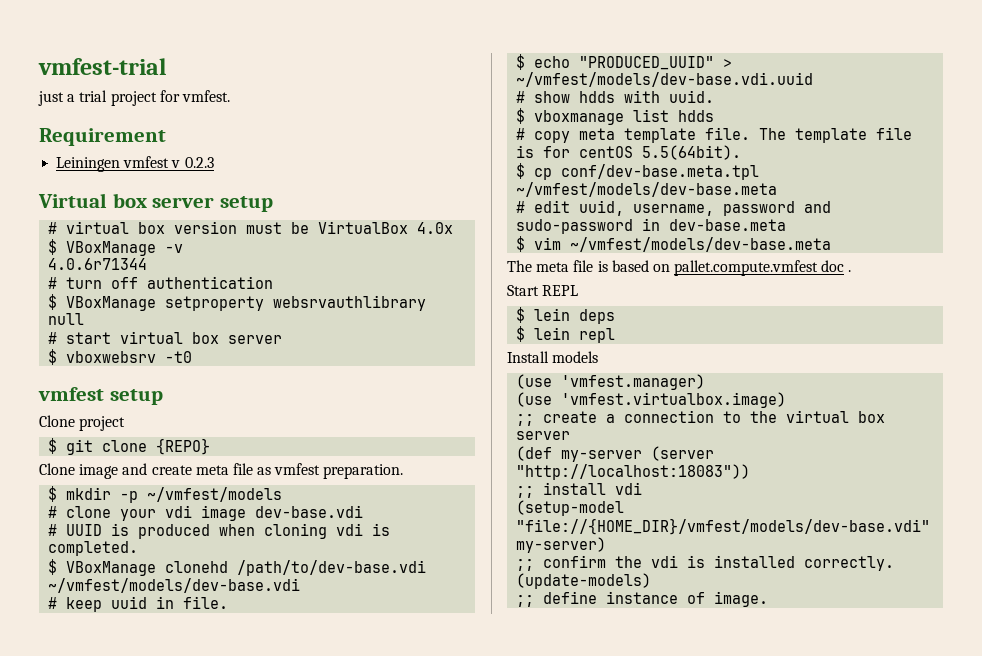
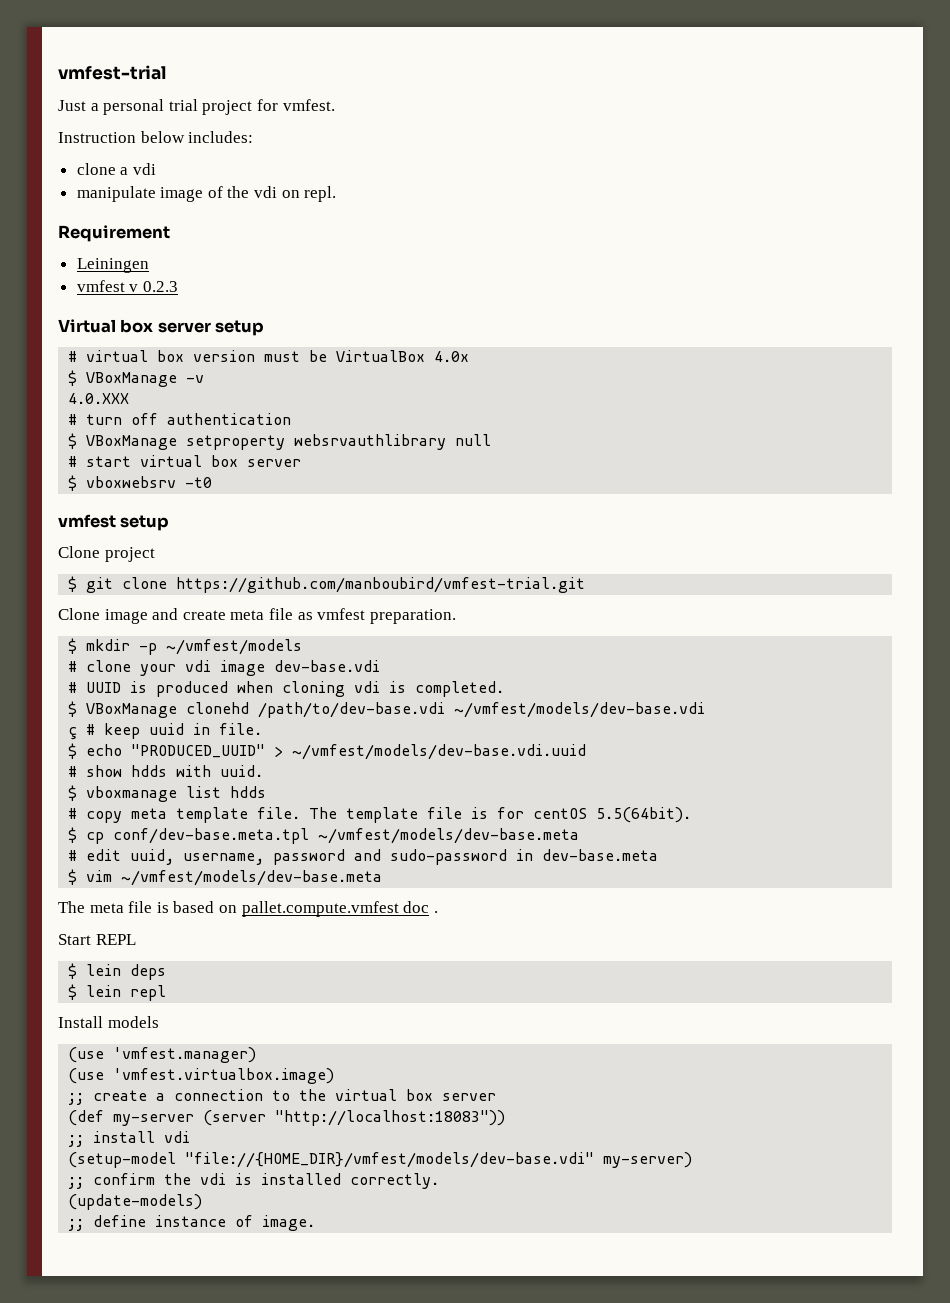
- just a trial project for vmfest.
+ Just a personal trial project for vmfest.
+ Instruction below includes:
+ clone a vdi
+ manipulate image of the vdi on repl.
- Leiningen vmfest v 0.2.3
+ Leiningen
+ vmfest v 0.2.3
- 4.0.6r71344
+ 4.0.XXX
- $ git clone {REPO}
+ $ git clone https://github.com/manboubird/vmfest-trial.git
- # keep uuid in file.
+ ç # keep uuid in file.

